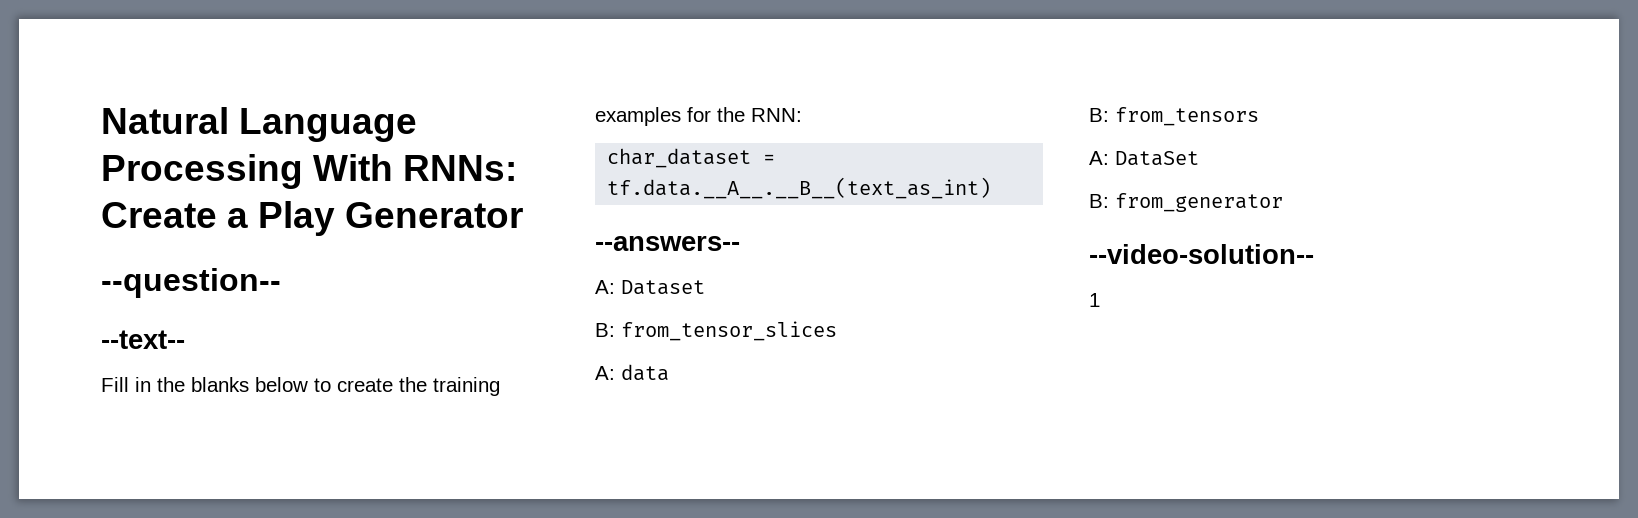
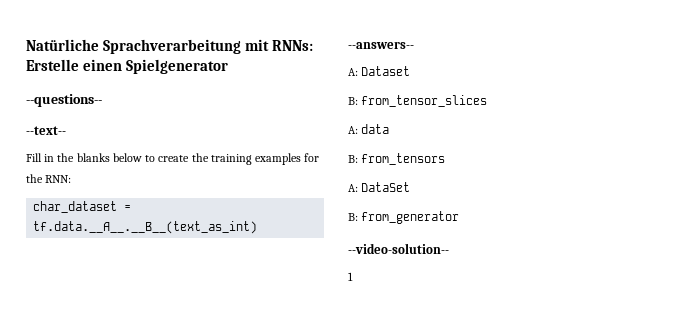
- Natural Language Processing With RNNs: Create a Play Generator
- --question--
+ Natürliche Sprachverarbeitung mit RNNs: Erstelle einen Spielgenerator
+ --questions--

